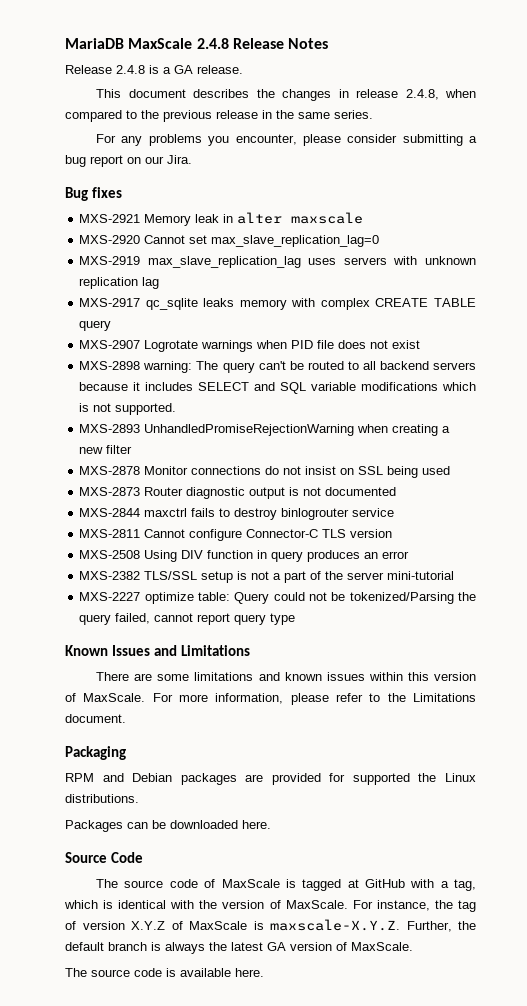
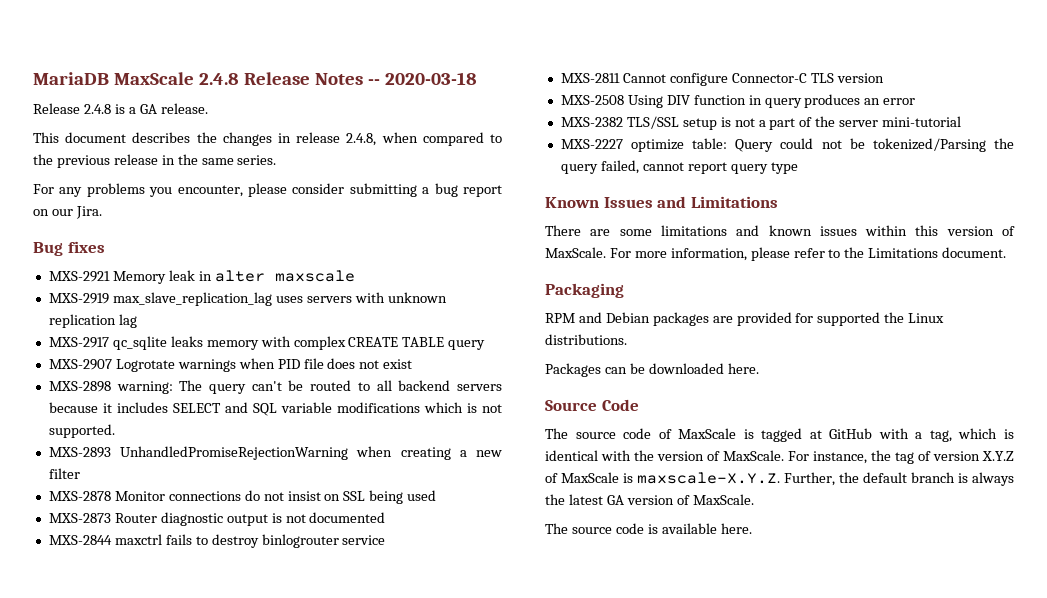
- MariaDB MaxScale 2.4.8 Release Notes
+ MariaDB MaxScale 2.4.8 Release Notes -- 2020-03-18
- MXS-2920 Cannot set max_slave_replication_lag=0

